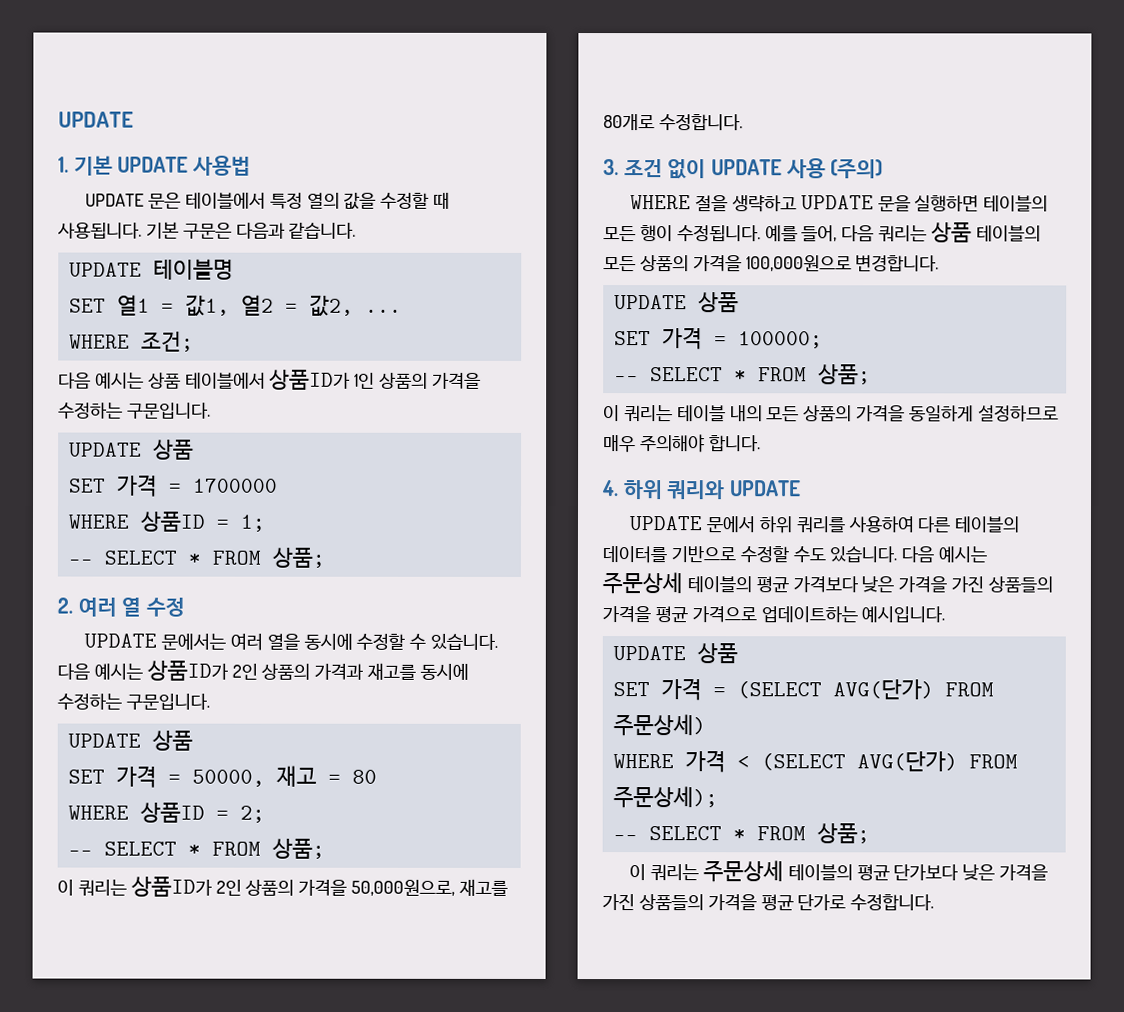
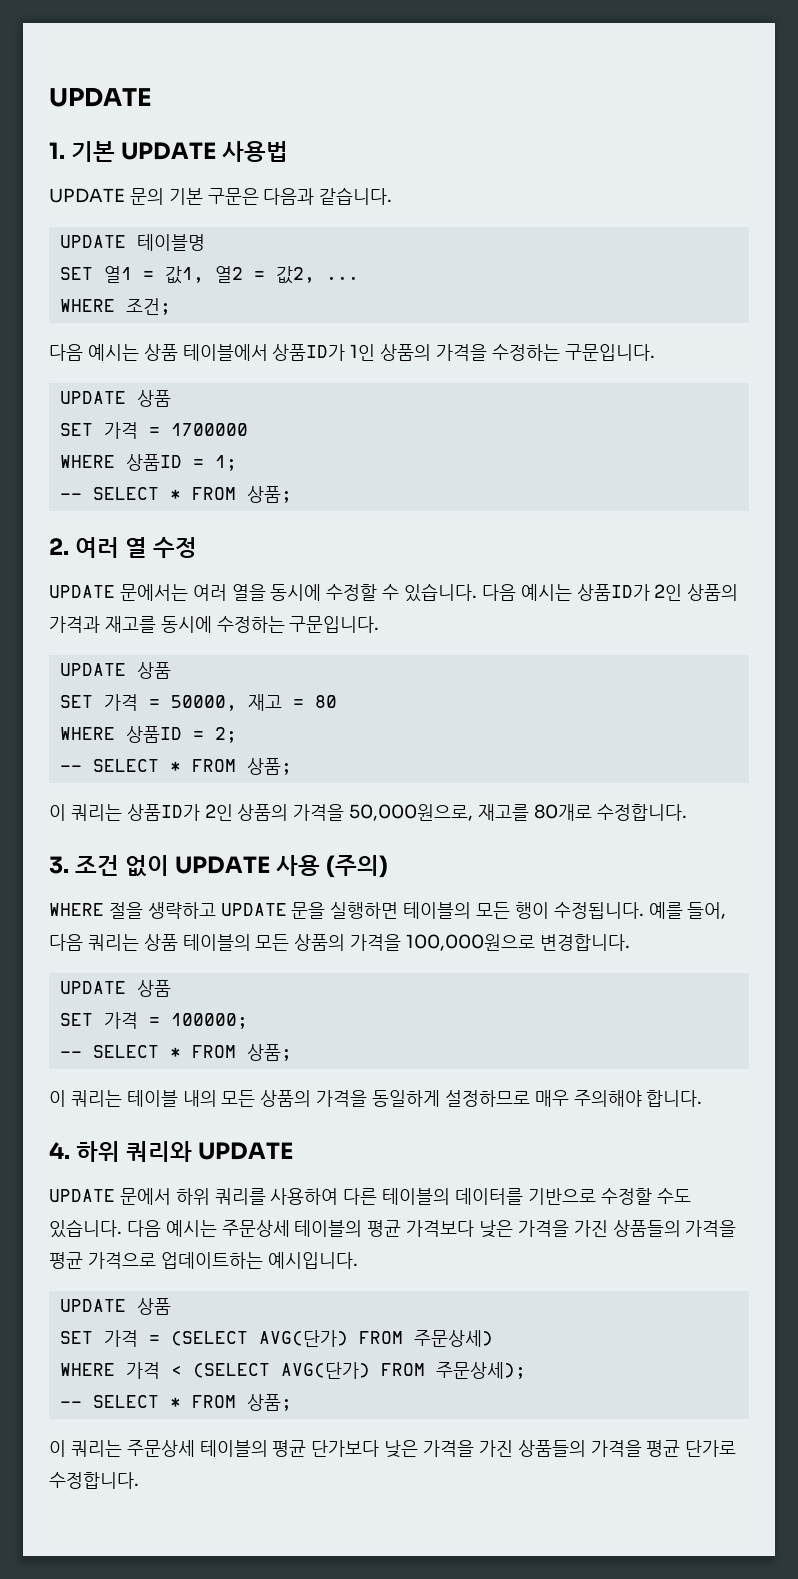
- UPDATE 문은 테이블에서 특정 열의 값을 수정할 때 사용됩니다. 기본 구문은 다음과 같습니다.
+ UPDATE 문의 기본 구문은 다음과 같습니다.

